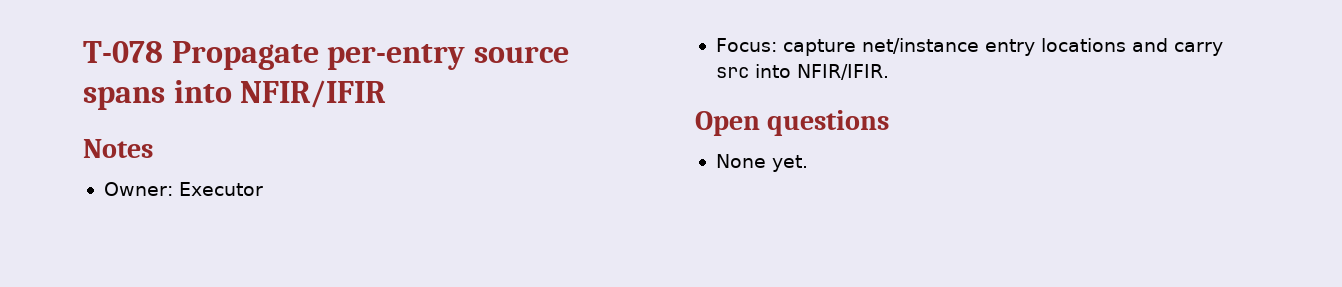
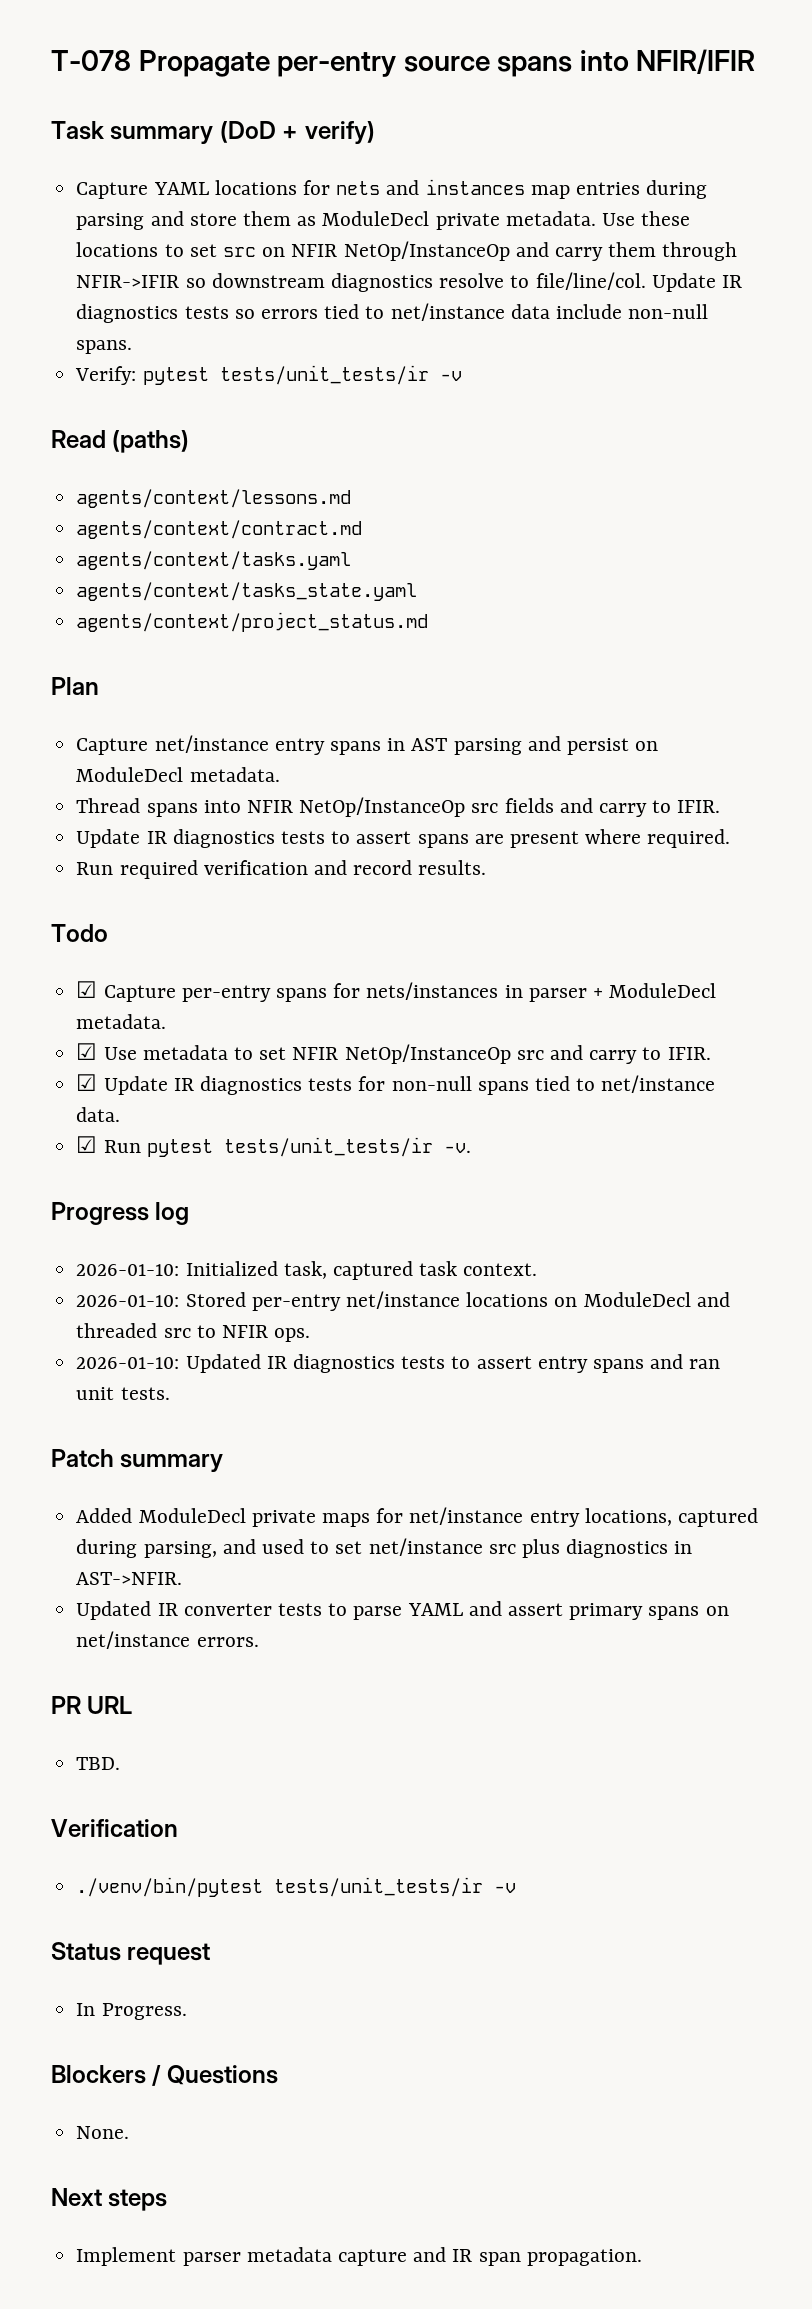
- Notes
- Owner: Executor
- Focus: capture net/instance entry locations and carry src into NFIR/IFIR.
- Open questions
- None yet.
+ Task summary (DoD + verify)
+ Capture YAML locations for nets and instances map entries during parsing and store them as ModuleDecl private metadata. Use these locations to set src on NFIR NetOp/InstanceOp and carry them through NFIR->IFIR so downstream diagnostics resolve to file/line/col. Update IR diagnostics tests so errors tied to net/instance data include non-null spans.
+ Verify: pytest tests/unit_tests/ir -v
+ Read (paths)
+ agents/context/lessons.md
+ agents/context/contract.md
+ agents/context/tasks.yaml
+ agents/context/tasks_state.yaml
+ agents/context/project_status.md
+ Plan
+ Capture net/instance entry spans in AST parsing and persist on ModuleDecl metadata.
+ Thread spans into NFIR NetOp/InstanceOp src fields and carry to IFIR.
+ Update IR diagnostics tests to assert spans are present where required.
+ Run required verification and record results.
+ Todo
+ ☑ Capture per-entry spans for nets/instances in parser + ModuleDecl metadata.
+ ☑ Use metadata to set NFIR NetOp/InstanceOp src and carry to IFIR.
+ ☑ Update IR diagnostics tests for non-null spans tied to net/instance data.
+ ☑ Run pytest tests/unit_tests/ir -v.
+ Progress log
+ 2026-01-10: Initialized task, captured task context.
+ 2026-01-10: Stored per-entry net/instance locations on ModuleDecl and threaded src to NFIR ops.
+ 2026-01-10: Updated IR diagnostics tests to assert entry spans and ran unit tests.
+ Patch summary
+ Added ModuleDecl private maps for net/instance entry locations, captured during parsing, and used to set net/instance src plus diagnostics in AST->NFIR.
+ Updated IR converter tests to parse YAML and assert primary spans on net/instance errors.
+ PR URL
+ TBD.
+ Verification
+ ./venv/bin/pytest tests/unit_tests/ir -v
+ Status request
+ In Progress.
+ Blockers / Questions
+ None.
+ Next steps
+ Implement parser metadata capture and IR span propagation.

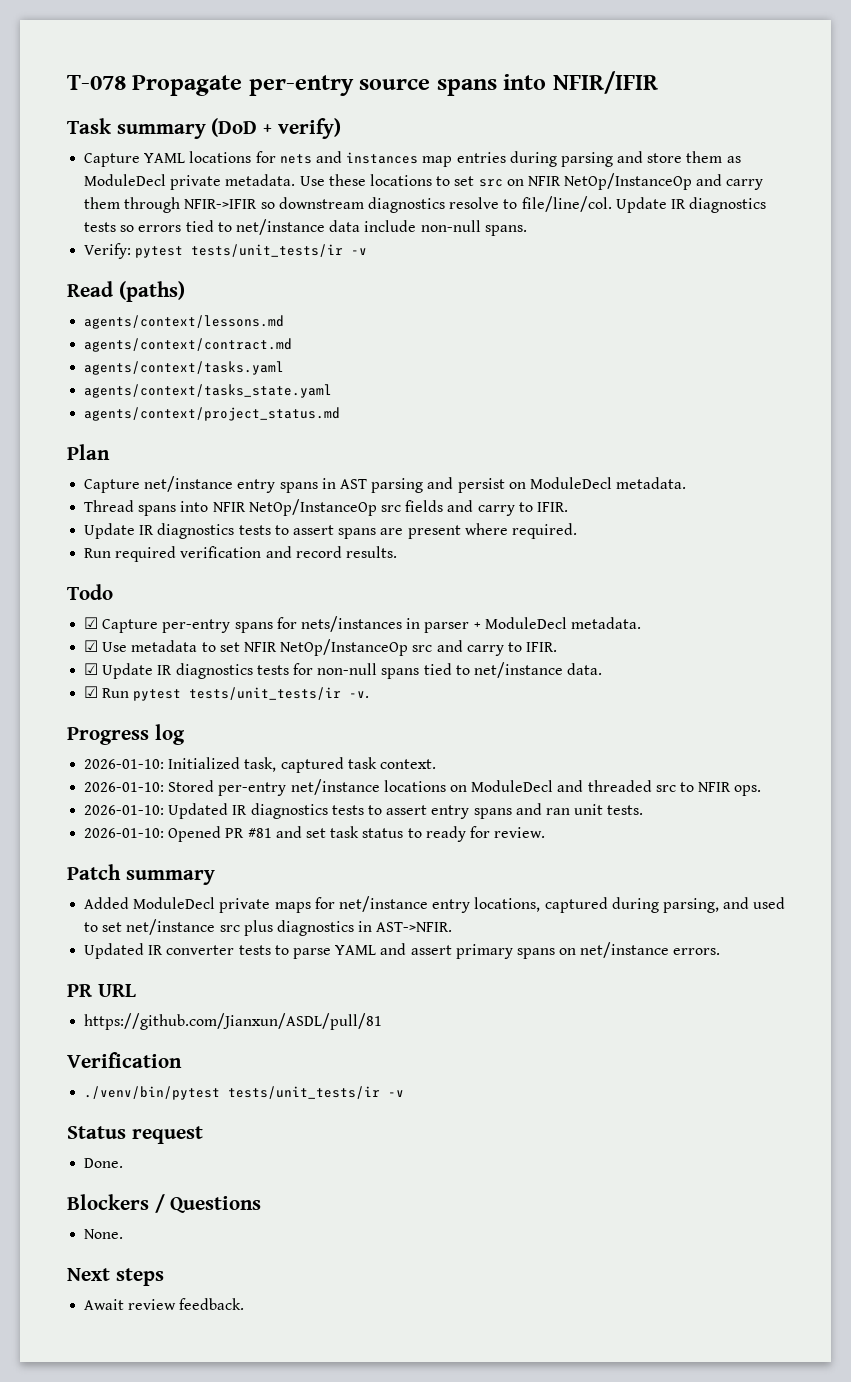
+ 2026-01-10: Opened PR #81 and set task status to ready for review.
- TBD.
+ https://github.com/Jianxun/ASDL/pull/81
- In Progress.
+ Done.
- Implement parser metadata capture and IR span propagation.
+ Await review feedback.

